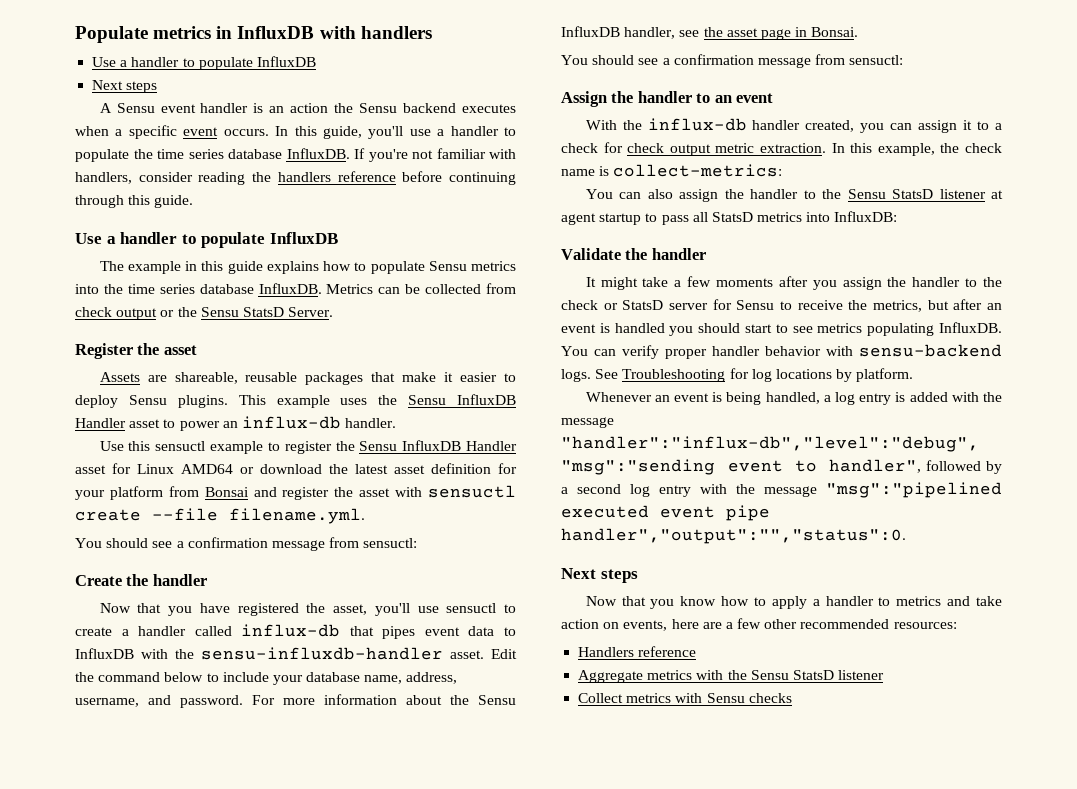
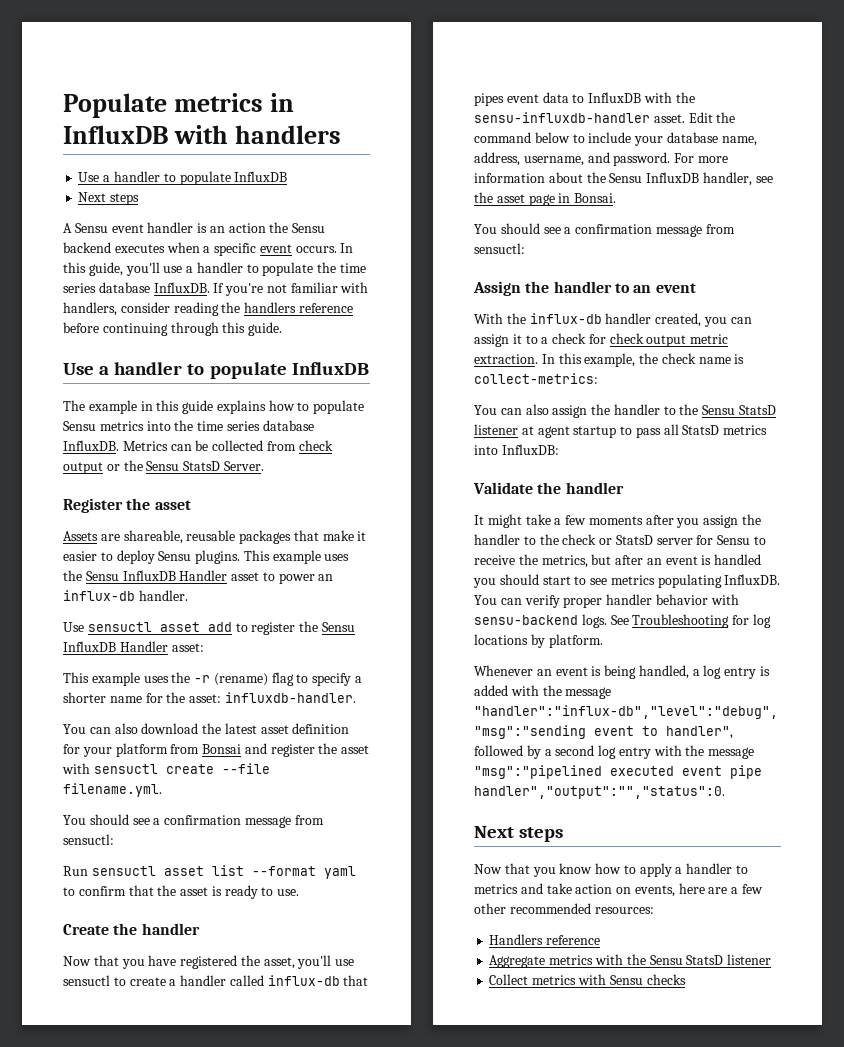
- Use this sensuctl example to register the Sensu InfluxDB Handler asset for Linux AMD64 or download the latest asset definition for your platform from Bonsai and register the asset with sensuctl create --file filename.yml.
+ Use sensuctl asset add to register the Sensu InfluxDB Handler asset:
+ This example uses the -r (rename) flag to specify a shorter name for the asset: influxdb-handler.
+ You can also download the latest asset definition for your platform from Bonsai and register the asset with sensuctl create --file filename.yml.
+ Run sensuctl asset list --format yaml to confirm that the asset is ready to use.

